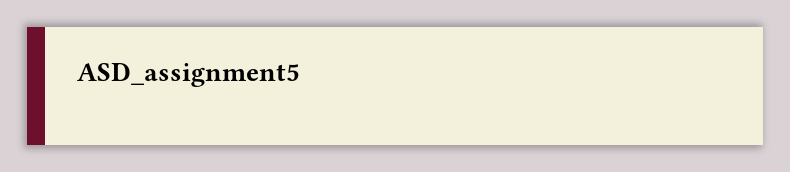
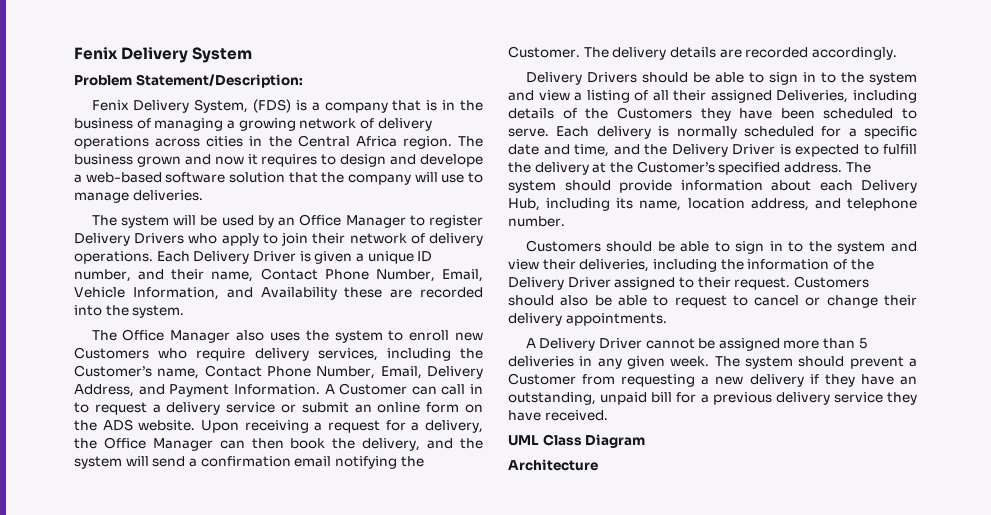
- ASD_assignment5
+ Fenix Delivery System
+ Problem Statement/Description:
+ Fenix Delivery System, (FDS) is a company that is in the business of managing a growing network of delivery operations across cities in the Central Africa region. The business grown and now it requires to design and develope a web-based software solution that the company will use to manage deliveries.
+ The system will be used by an Office Manager to register Delivery Drivers who apply to join their network of delivery operations. Each Delivery Driver is given a unique ID number, and their name, Contact Phone Number, Email, Vehicle Information, and Availability these are recorded into the system.
+ The Office Manager also uses the system to enroll new Customers who require delivery services, including the Customer’s name, Contact Phone Number, Email, Delivery Address, and Payment Information. A Customer can call in to request a delivery service or submit an online form on the ADS website. Upon receiving a request for a delivery, the Office Manager can then book the delivery, and the system will send a confirmation email notifying the Customer. The delivery details are recorded accordingly.
+ Delivery Drivers should be able to sign in to the system and view a listing of all their assigned Deliveries, including details of the Customers they have been scheduled to serve. Each delivery is normally scheduled for a specific date and time, and the Delivery Driver is expected to fulfill the delivery at the Customer’s specified address. The system should provide information about each Delivery Hub, including its name, location address, and telephone number.
+ Customers should be able to sign in to the system and view their deliveries, including the information of the Delivery Driver assigned to their request. Customers should also be able to request to cancel or change their delivery appointments.
+ A Delivery Driver cannot be assigned more than 5 deliveries in any given week. The system should prevent a Customer from requesting a new delivery if they have an outstanding, unpaid bill for a previous delivery service they have received.
+ UML Class Diagram
+ Architecture

